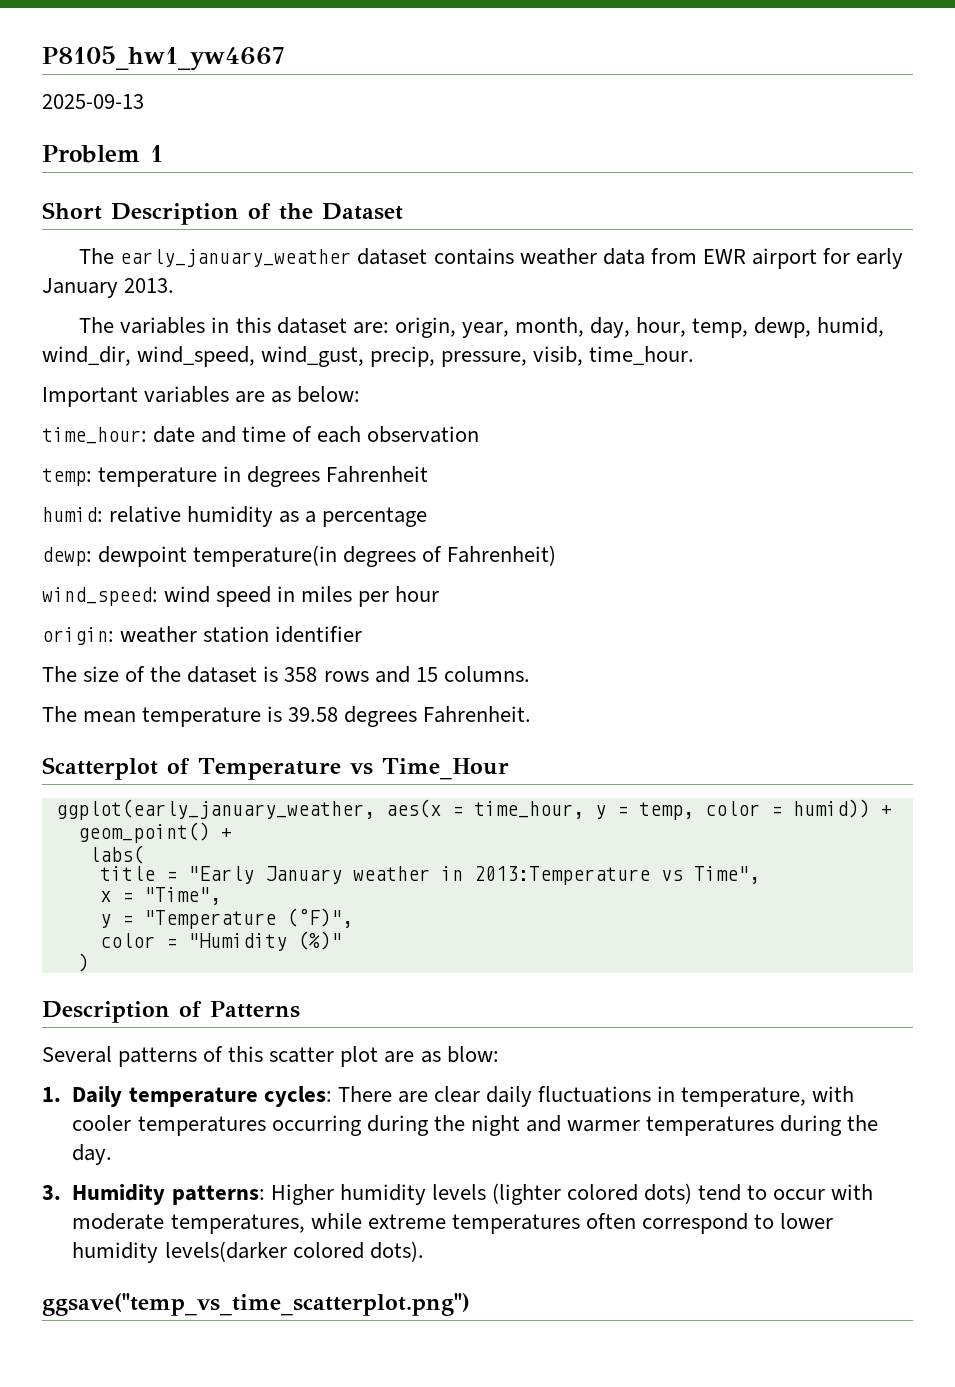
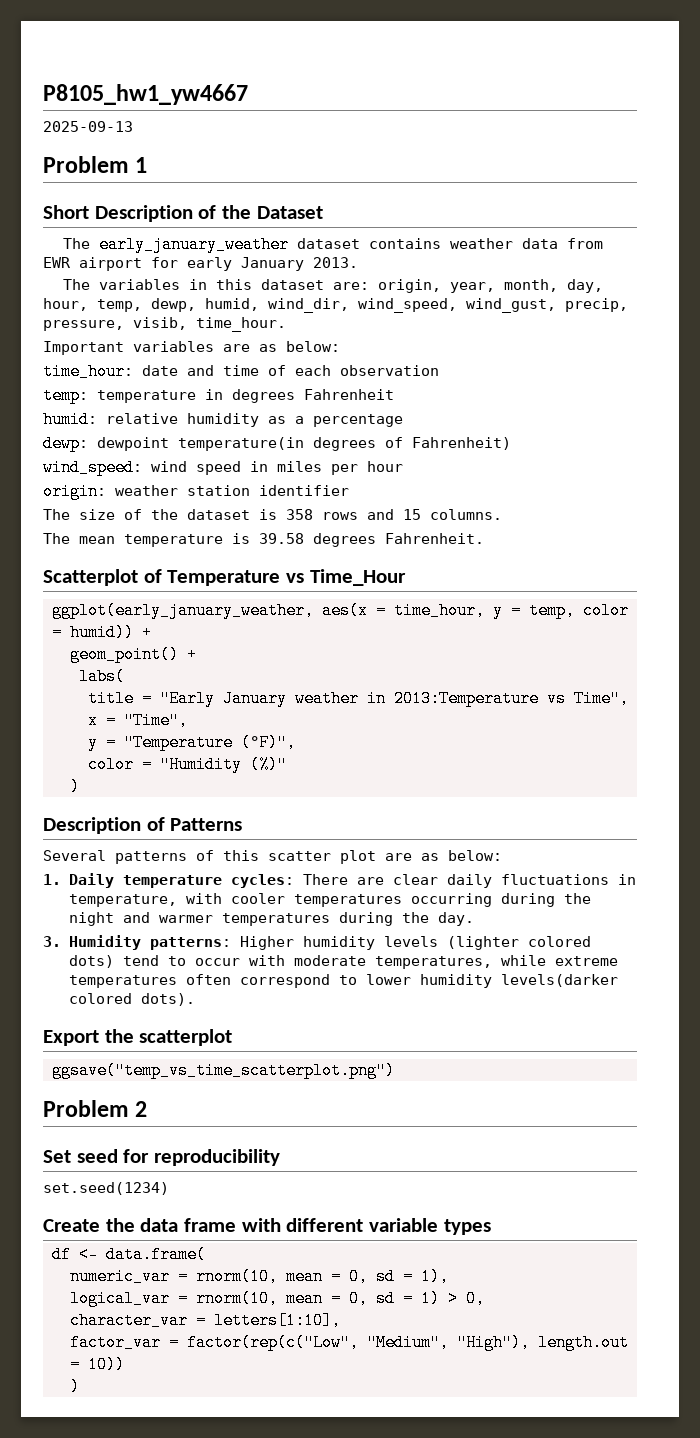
- Several patterns of this scatter plot are as blow:
+ Several patterns of this scatter plot are as below:
+ Export the scatterplot
  ggsave("temp_vs_time_scatterplot.png")
+ Problem 2
+ Set seed for reproducibility
+ set.seed(1234)
+ Create the data frame with different variable types
+ df <- data.frame(
+ numeric_var = rnorm(10, mean = 0, sd = 1),
+ logical_var = rnorm(10, mean = 0, sd = 1) > 0,
+ character_var = letters[1:10],
+ factor_var = factor(rep(c("Low", "Medium", "High"), length.out = 10))
+ )

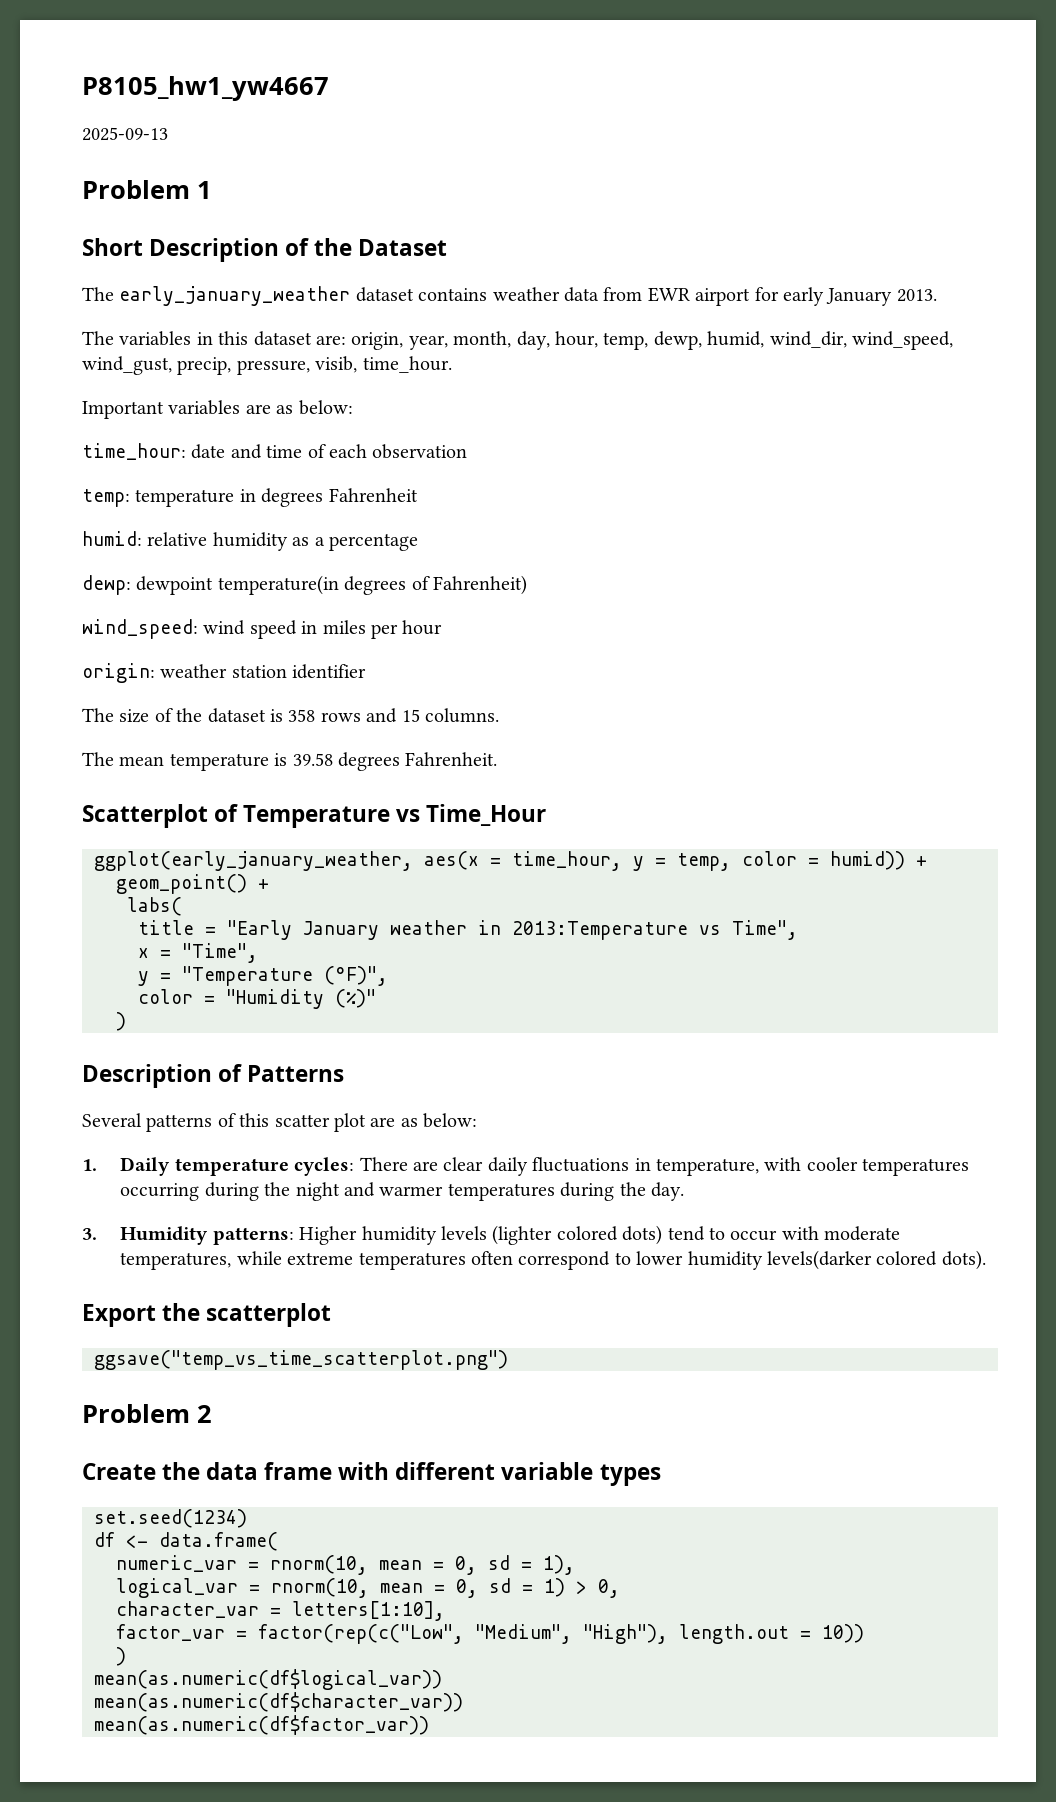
- Set seed for reproducibility
- set.seed(1234)
+ set.seed(1234)
+ mean(as.numeric(df$logical_var))
+ mean(as.numeric(df$character_var))
+ mean(as.numeric(df$factor_var))

